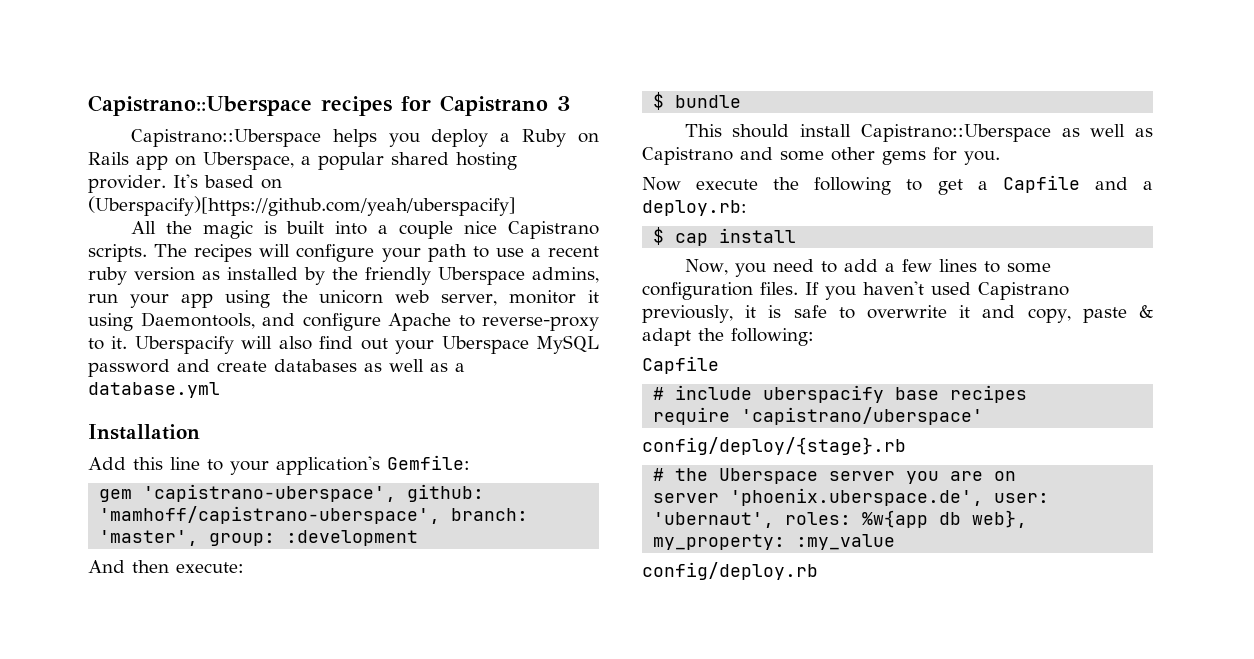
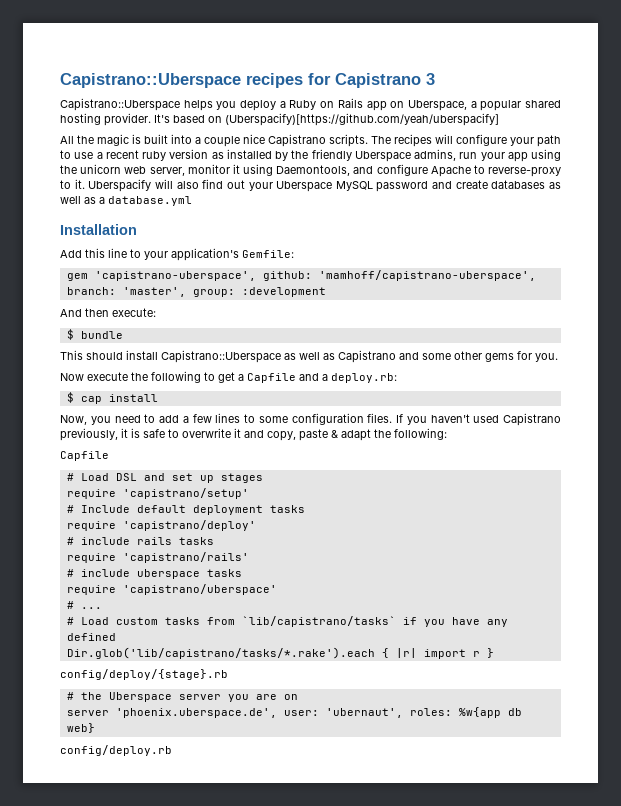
- # include uberspacify base recipes
+ # Load DSL and set up stages
+ require 'capistrano/setup'
+ # Include default deployment tasks
+ require 'capistrano/deploy'
+ # include rails tasks
+ require 'capistrano/rails'
+ # include uberspace tasks
  require 'capistrano/uberspace'
+ # ...
+ # Load custom tasks from `lib/capistrano/tasks` if you have any defined
+ Dir.glob('lib/capistrano/tasks/*.rake').each { |r| import r }
- server 'phoenix.uberspace.de', user: 'ubernaut', roles: %w{app db web}, my_property: :my_value
+ server 'phoenix.uberspace.de', user: 'ubernaut', roles: %w{app db web}

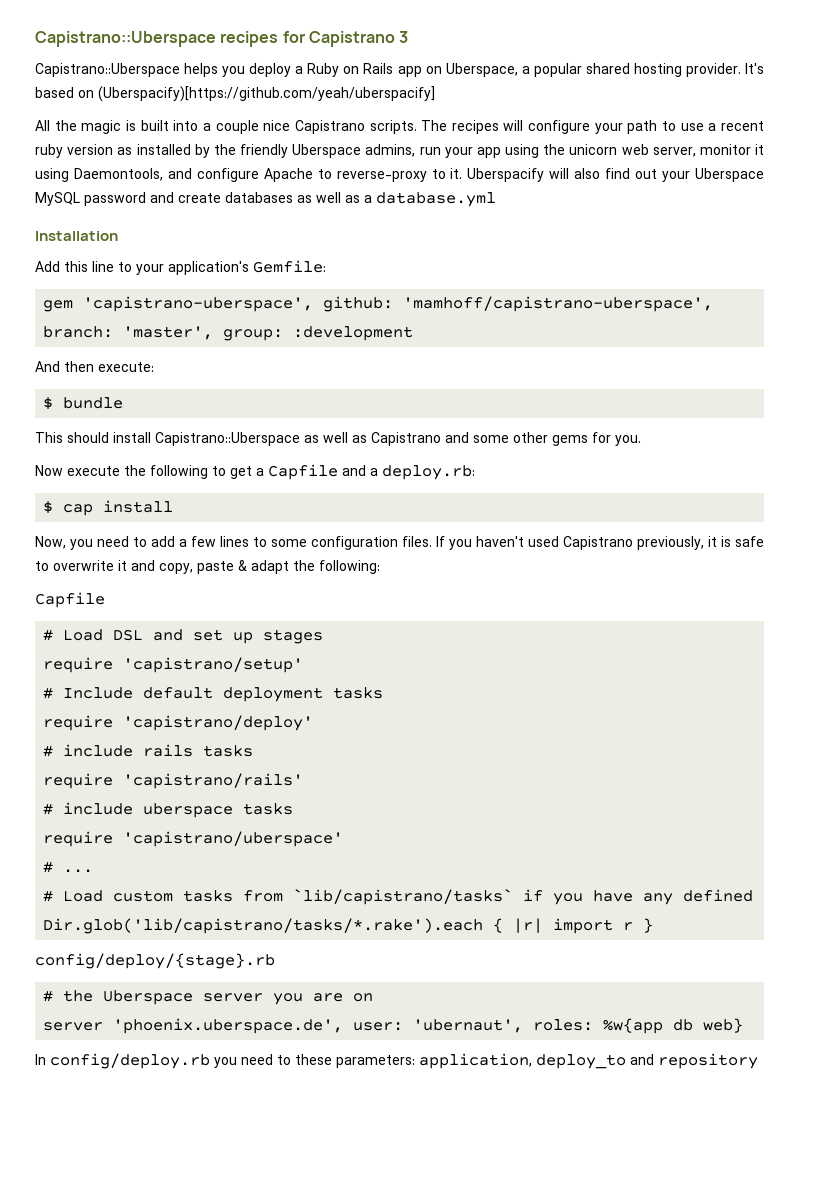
- config/deploy.rb
+ In config/deploy.rb you need to these parameters: application, deploy_to and repository

